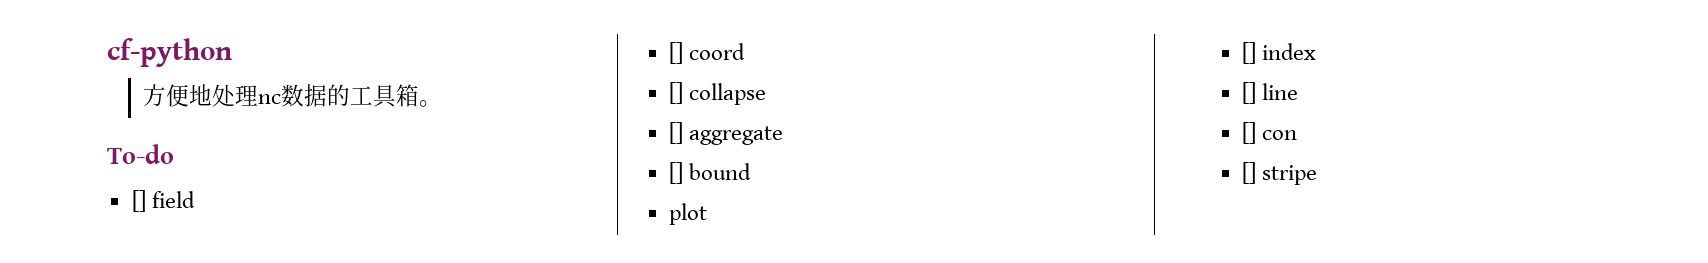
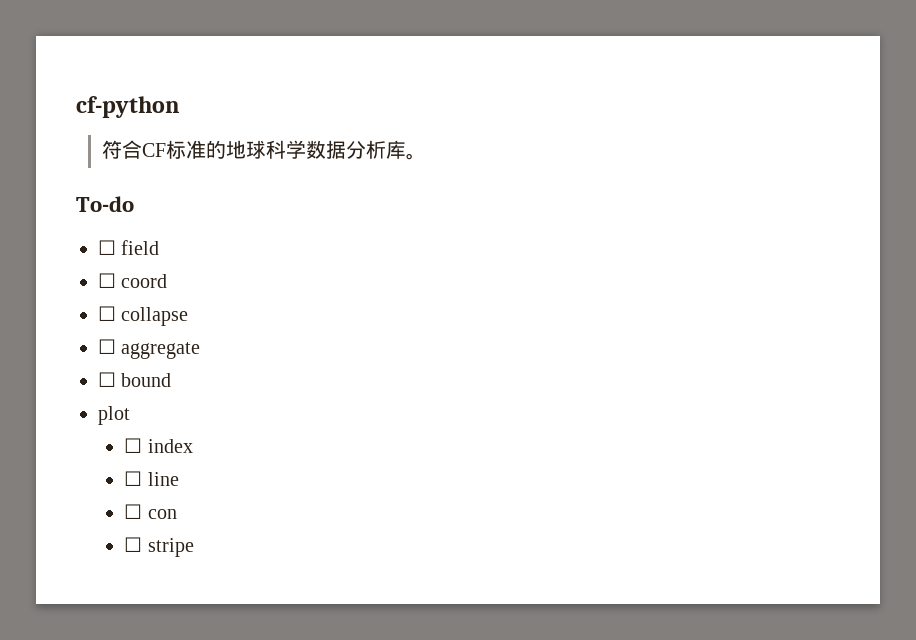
- 方便地处理nc数据的工具箱。
+ 符合CF标准的地球科学数据分析库。
- [] field
+ ☐ field
- [] coord
+ ☐ coord
- [] collapse
+ ☐ collapse
- [] aggregate
+ ☐ aggregate
- [] bound
+ ☐ bound
- [] index
+ ☐ index
- [] line
+ ☐ line
- [] con
+ ☐ con
- [] stripe
+ ☐ stripe

